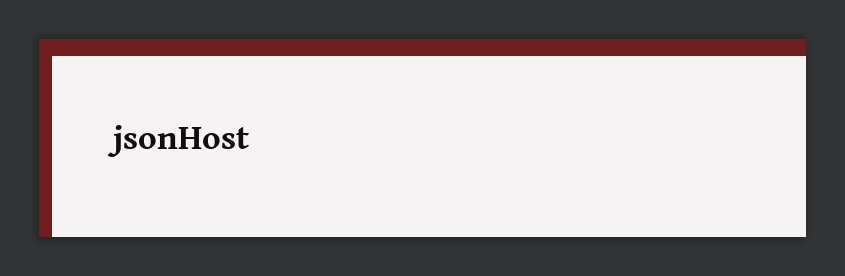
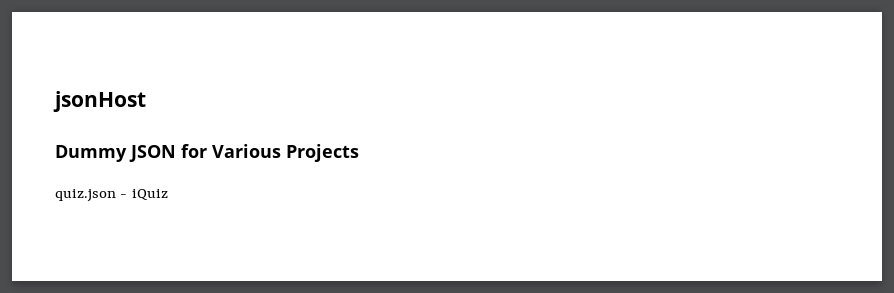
+ Dummy JSON for Various Projects
+ quiz.json - iQuiz

